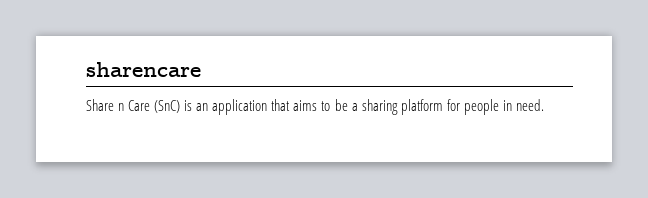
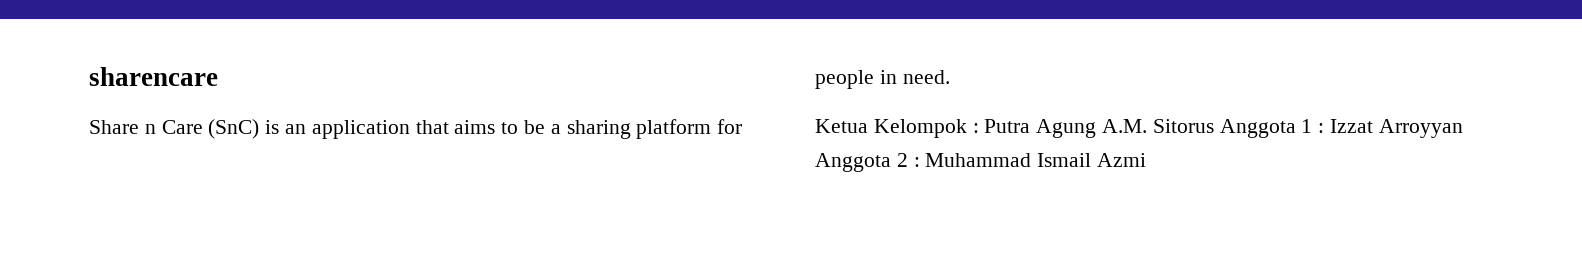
+ Ketua Kelompok : Putra Agung A.M. Sitorus Anggota 1 : Izzat Arroyyan Anggota 2 : Muhammad Ismail Azmi

